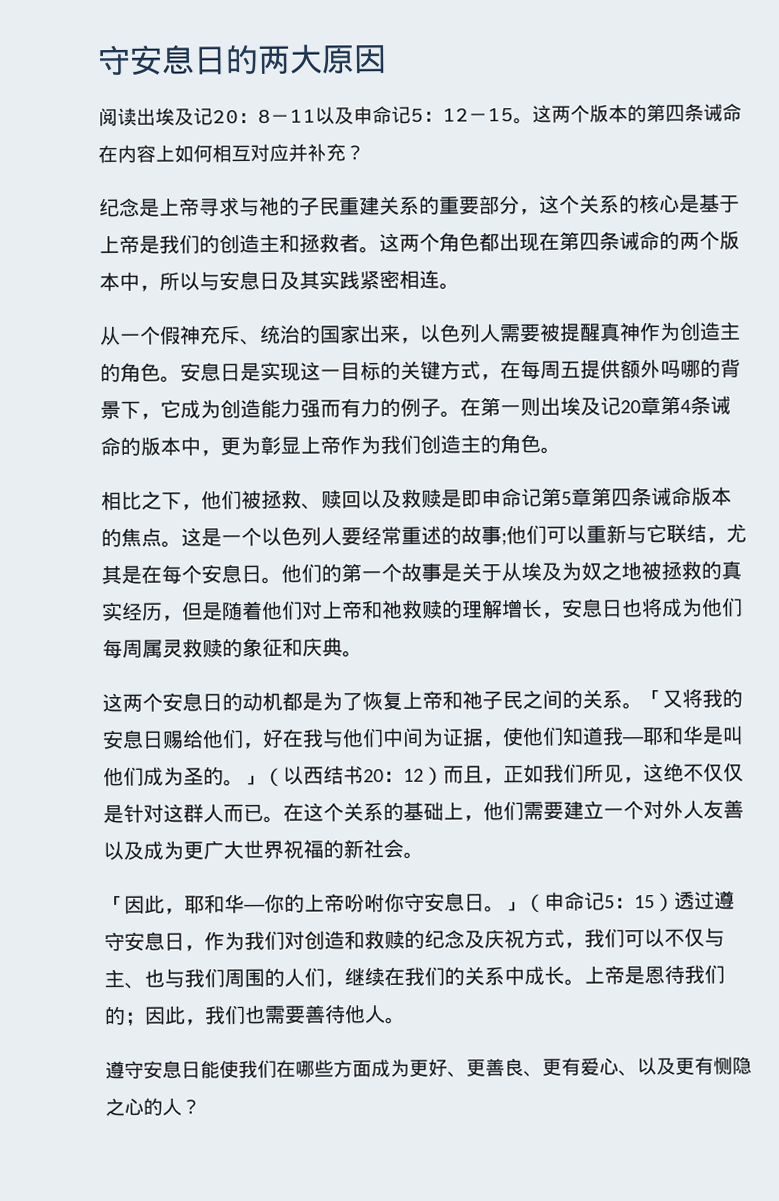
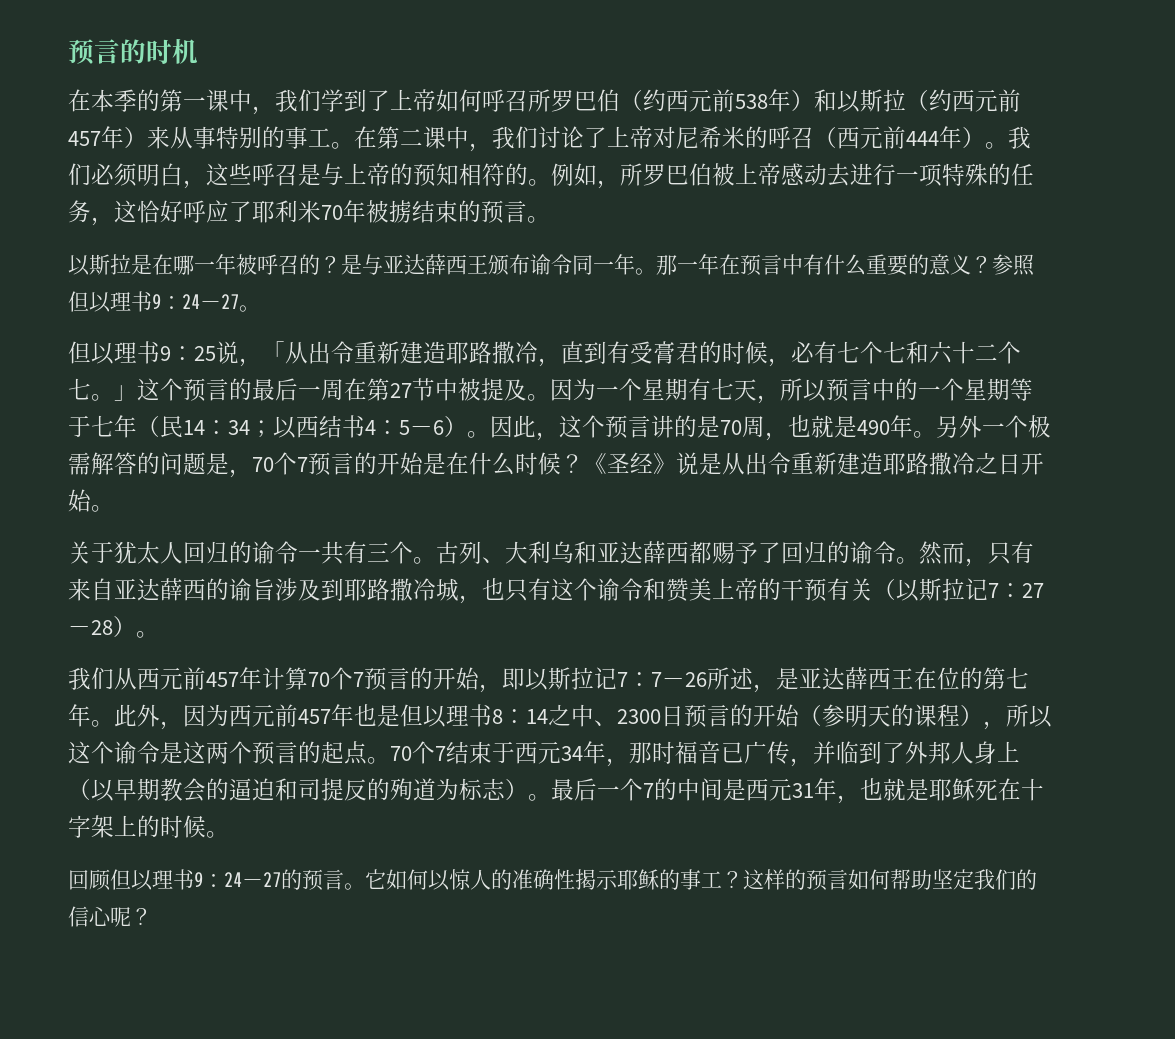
- 守安息日的两大原因
- 阅读出埃及记20：8－11以及申命记5：12－15。这两个版本的第四条诫命在内容上如何相互对应并补充？
- 纪念是上帝寻求与祂的子民重建关系的重要部分，这个关系的核心是基于上帝是我们的创造主和拯救者。这两个角色都出现在第四条诫命的两个版本中，所以与安息日及其实践紧密相连。
- 从一个假神充斥、统治的国家出来，以色列人需要被提醒真神作为创造主的角色。安息日是实现这一目标的关键方式，在每周五提供额外吗哪的背景下，它成为创造能力强而有力的例子。在第一则出埃及记20章第4条诫命的版本中，更为彰显上帝作为我们创造主的角色。
- 相比之下，他们被拯救、赎回以及救赎是即申命记第5章第四条诫命版本的焦点。这是一个以色列人要经常重述的故事;他们可以重新与它联结，尤其是在每个安息日。他们的第一个故事是关于从埃及为奴之地被拯救的真实经历，但是随着他们对上帝和祂救赎的理解增长，安息日也将成为他们每周属灵救赎的象征和庆典。
- 这两个安息日的动机都是为了恢复上帝和祂子民之间的关系。「又将我的安息日赐给他们，好在我与他们中间为证据，使他们知道我──耶和华是叫他们成为圣的。」（以西结书20：12）而且，正如我们所见，这绝不仅仅是针对这群人而已。在这个关系的基础上，他们需要建立一个对外人友善以及成为更广大世界祝福的新社会。
- 「因此，耶和华──你的上帝吩咐你守安息日。」（申命记5：15）透过遵守安息日，作为我们对创造和救赎的纪念及庆祝方式，我们可以不仅与主、也与我们周围的人们，继续在我们的关系中成长。上帝是恩待我们的；因此，我们也需要善待他人。
- 遵守安息日能使我们在哪些方面成为更好、更善良、更有爱心、以及更有恻隐之心的人？
+ 预言的时机
+ 在本季的第一课中，我们学到了上帝如何呼召所罗巴伯（约西元前538年）和以斯拉（约西元前457年）来从事特别的事工。在第二课中，我们讨论了上帝对尼希米的呼召（西元前444年）。我们必须明白，这些呼召是与上帝的预知相符的。例如，所罗巴伯被上帝感动去进行一项特殊的任务，这恰好呼应了耶利米70年被掳结束的预言。
+ 以斯拉是在哪一年被呼召的？是与亚达薛西王颁布谕令同一年。那一年在预言中有什么重要的意义？参照但以理书9：24－27。
+ 但以理书9：25说，「从出令重新建造耶路撒冷，直到有受膏君的时候，必有七个七和六十二个七。」这个预言的最后一周在第27节中被提及。因为一个星期有七天，所以预言中的一个星期等于七年（民14：34；以西结书4：5－6）。因此，这个预言讲的是70周，也就是490年。另外一个极需解答的问题是，70个7预言的开始是在什么时候？《圣经》说是从出令重新建造耶路撒冷之日开始。
+ 关于犹太人回归的谕令一共有三个。古列、大利乌和亚达薛西都赐予了回归的谕令。然而，只有来自亚达薛西的谕旨涉及到耶路撒冷城，也只有这个谕令和赞美上帝的干预有关（以斯拉记7：27－28）。
+ 我们从西元前457年计算70个7预言的开始，即以斯拉记7：7－26所述，是亚达薛西王在位的第七年。此外，因为西元前457年也是但以理书8：14之中、2300日预言的开始（参明天的课程），所以这个谕令是这两个预言的起点。70个7结束于西元34年，那时福音已广传，并临到了外邦人身上（以早期教会的逼迫和司提反的殉道为标志）。最后一个7的中间是西元31年，也就是耶稣死在十字架上的时候。
+ 回顾但以理书9：24－27的预言。它如何以惊人的准确性揭示耶稣的事工？这样的预言如何帮助坚定我们的信心呢？

